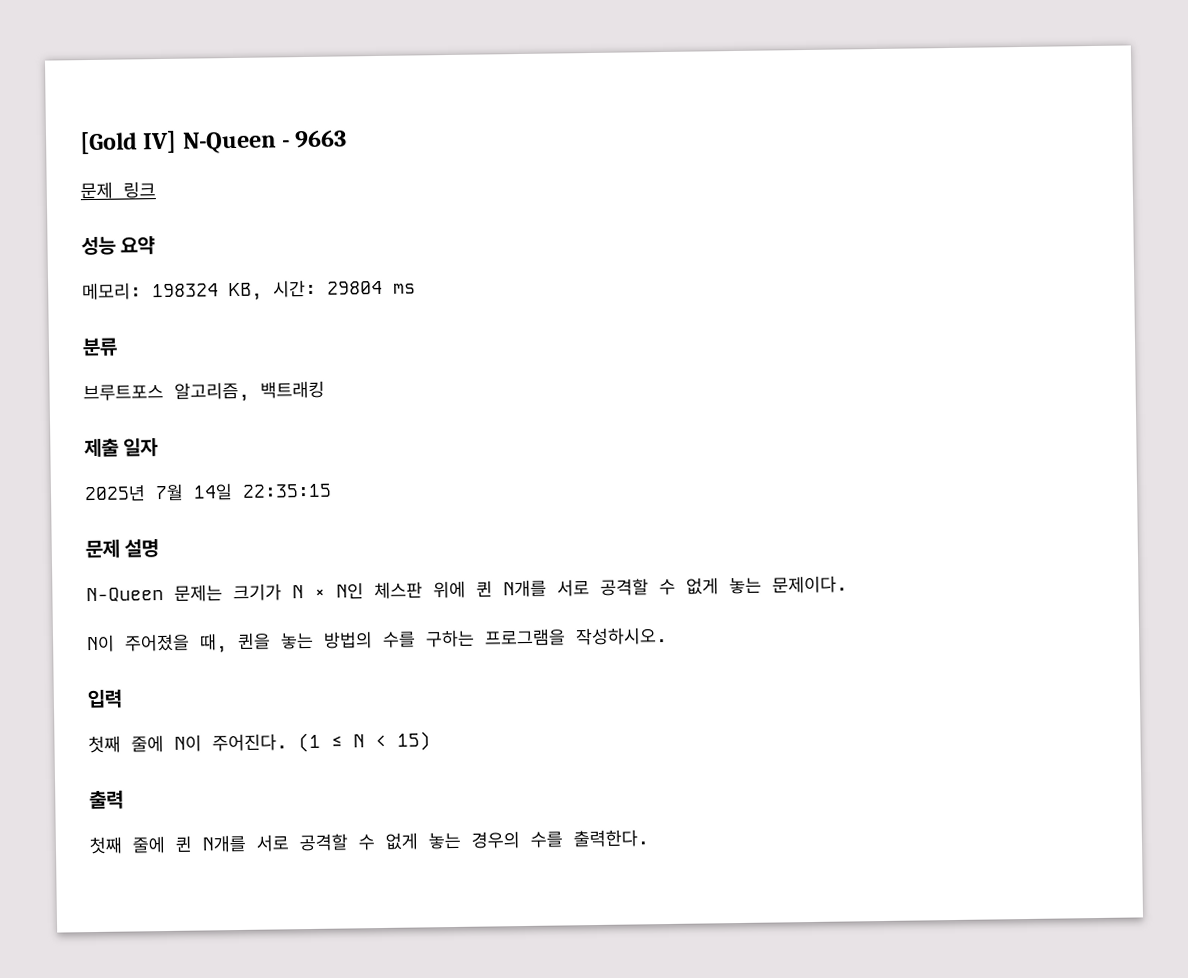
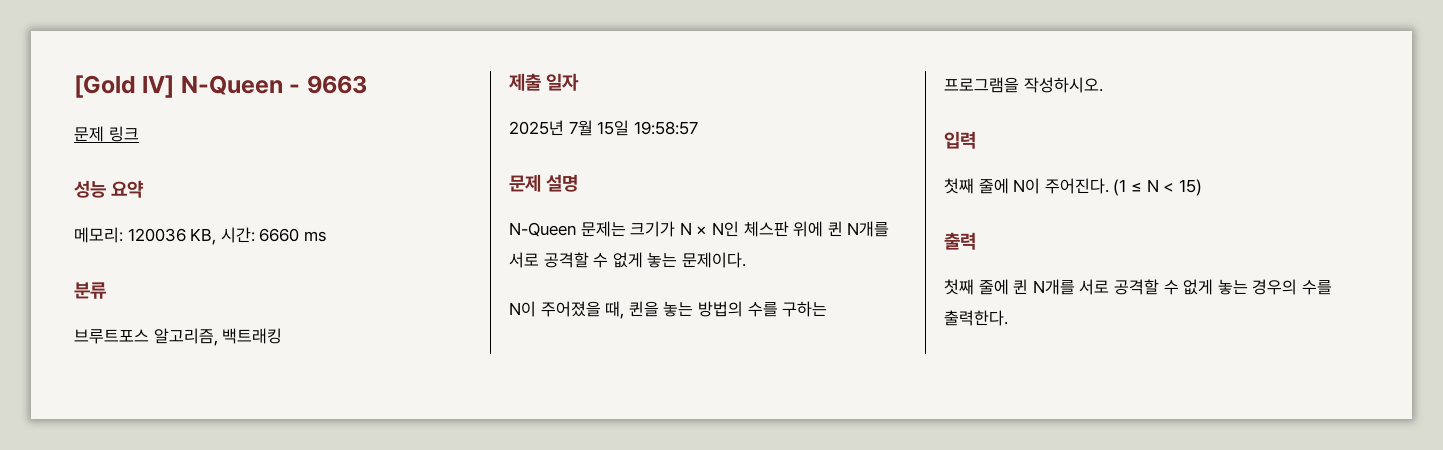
- 메모리: 198324 KB, 시간: 29804 ms
+ 메모리: 120036 KB, 시간: 6660 ms
- 2025년 7월 14일 22:35:15
+ 2025년 7월 15일 19:58:57

